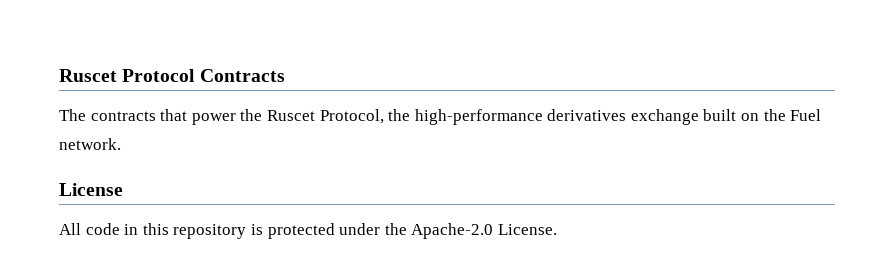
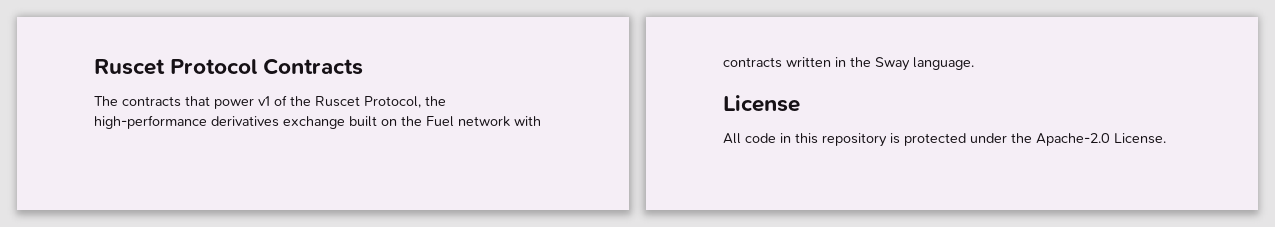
- The contracts that power the Ruscet Protocol, the high-performance derivatives exchange built on the Fuel network.
+ The contracts that power v1 of the Ruscet Protocol, the high-performance derivatives exchange built on the Fuel network with contracts written in the Sway language.

